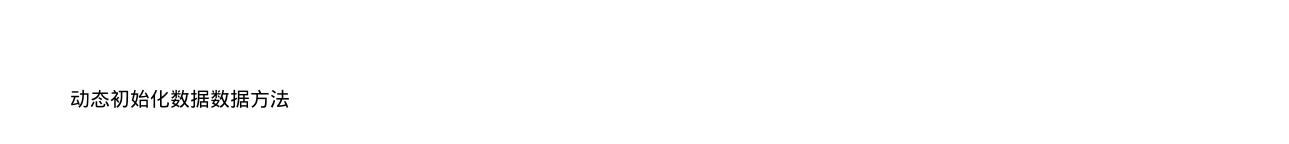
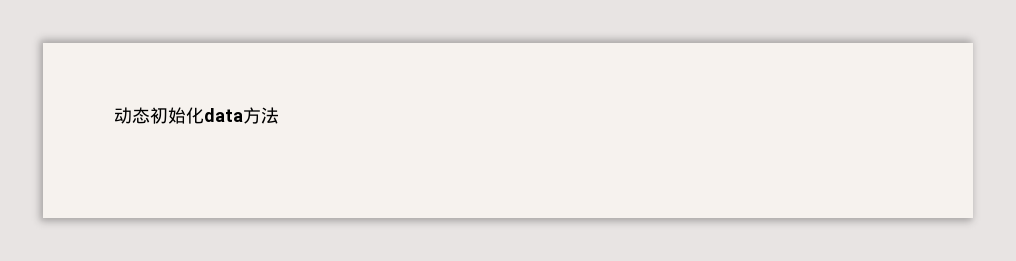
- 动态初始化数据数据方法
+ 动态初始化data方法

